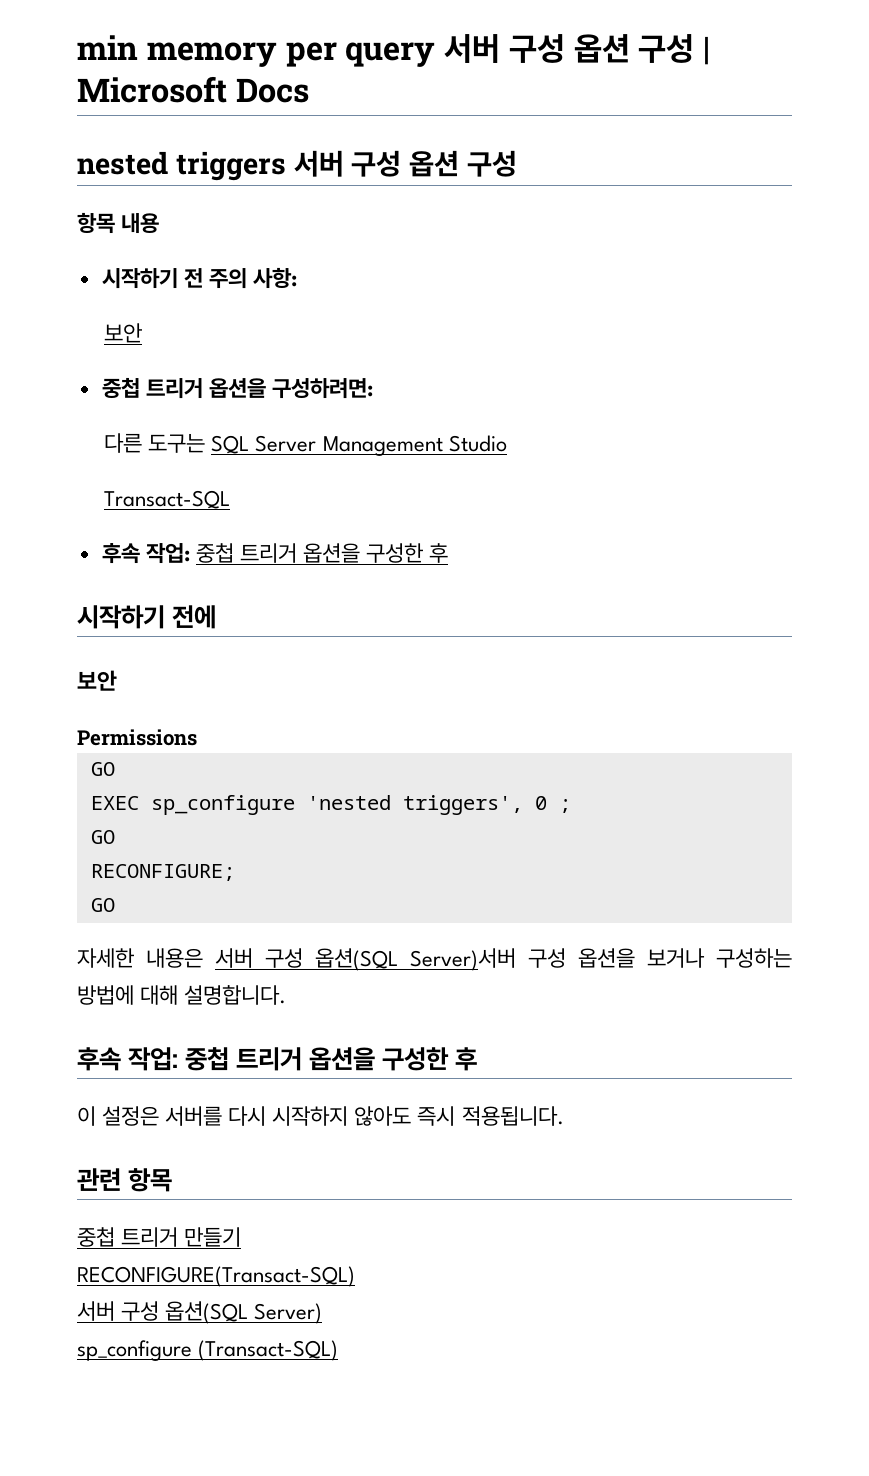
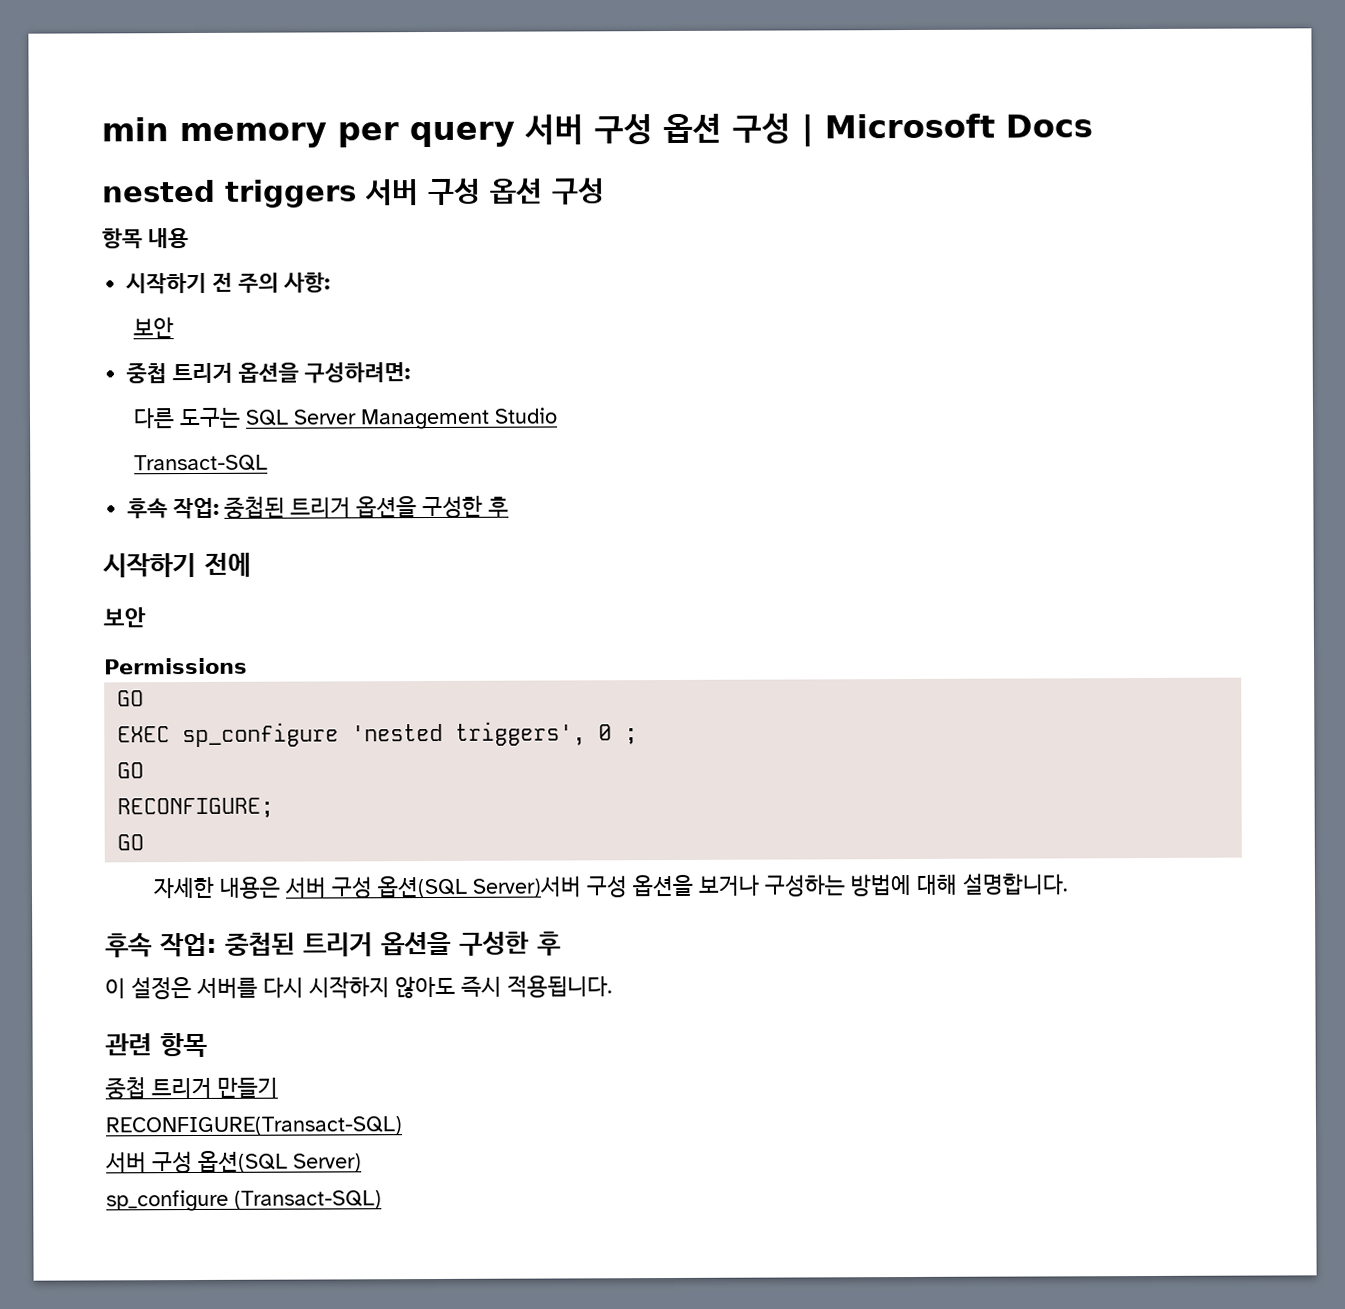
  Transact-SQL
- 후속 작업: 중첩 트리거 옵션을 구성한 후
+ 후속 작업: 중첩된 트리거 옵션을 구성한 후
  자세한 내용은 서버 구성 옵션(SQL Server)서버 구성 옵션을 보거나 구성하는 방법에 대해 설명합니다.
- 후속 작업: 중첩 트리거 옵션을 구성한 후
+ 후속 작업: 중첩된 트리거 옵션을 구성한 후

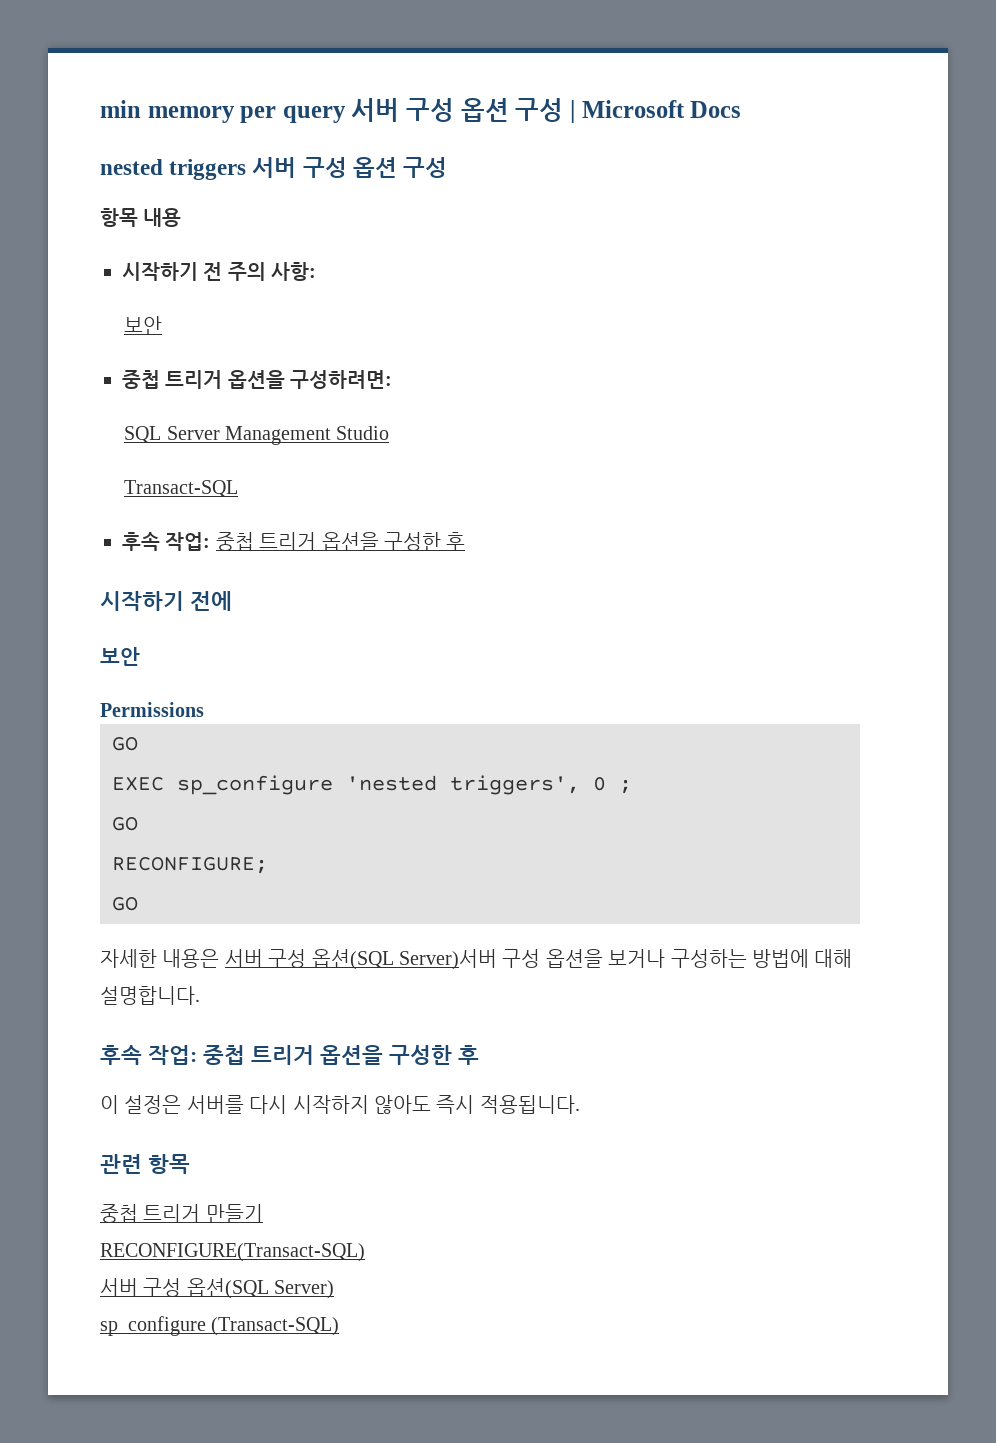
- 다른 도구는 SQL Server Management Studio
+ SQL Server Management Studio
  Transact-SQL
- 후속 작업: 중첩된 트리거 옵션을 구성한 후
+ 후속 작업: 중첩 트리거 옵션을 구성한 후
  자세한 내용은 서버 구성 옵션(SQL Server)서버 구성 옵션을 보거나 구성하는 방법에 대해 설명합니다.
- 후속 작업: 중첩된 트리거 옵션을 구성한 후
+ 후속 작업: 중첩 트리거 옵션을 구성한 후

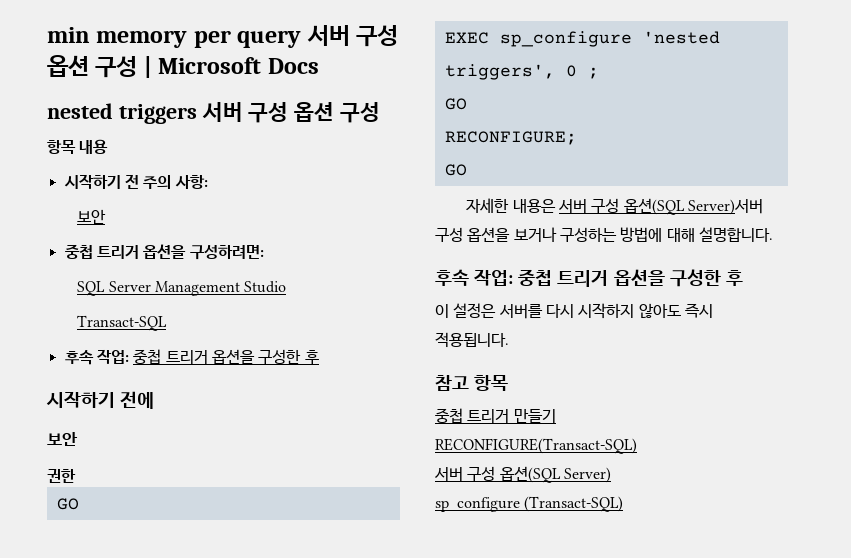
- Permissions
+ 권한
- 관련 항목
+ 참고 항목

